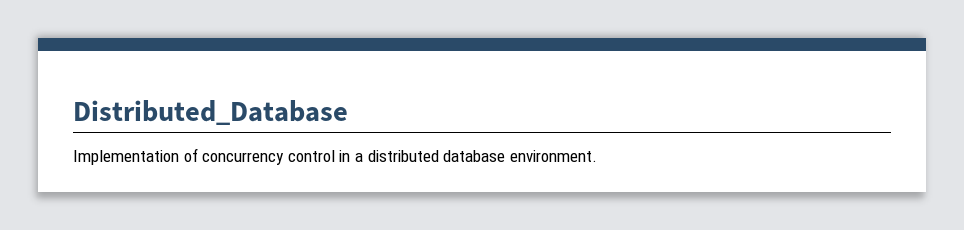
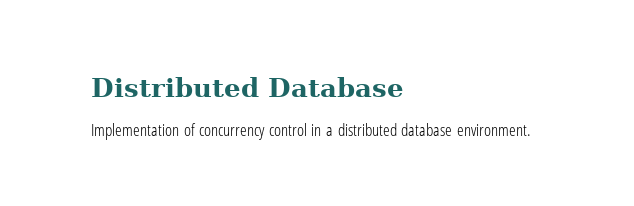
- Distributed_Database
+ Distributed Database

